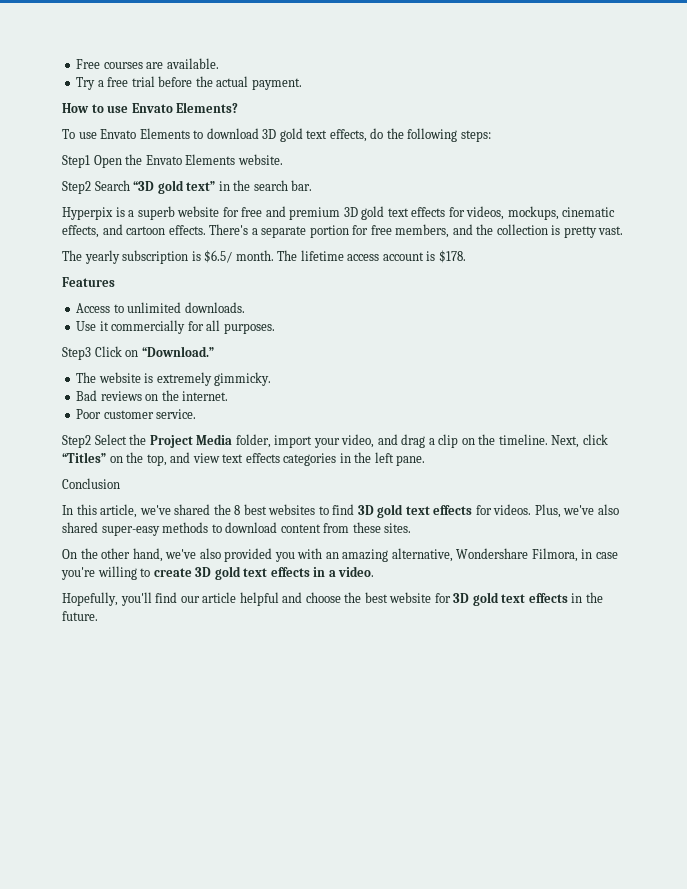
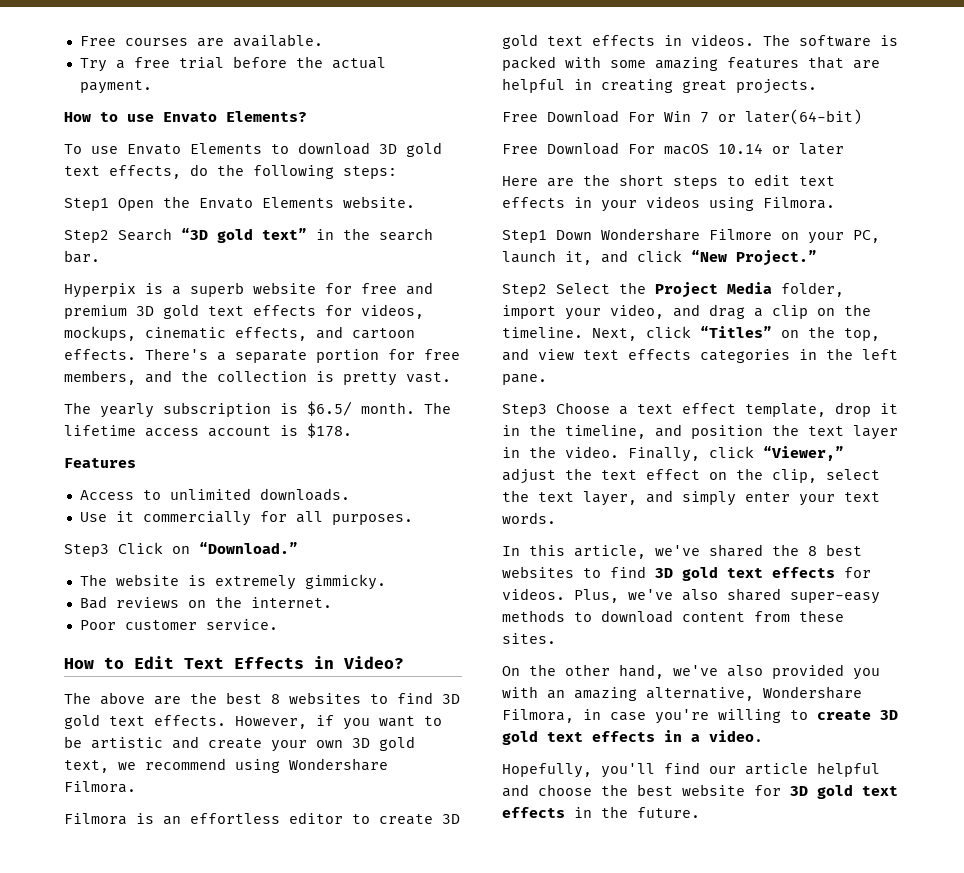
+ How to Edit Text Effects in Video?
+ The above are the best 8 websites to find 3D gold text effects. However, if you want to be artistic and create your own 3D gold text, we recommend using Wondershare Filmora.
+ Filmora is an effortless editor to create 3D gold text effects in videos. The software is packed with some amazing features that are helpful in creating great projects.
+ Free Download For Win 7 or later(64-bit)
+ Free Download For macOS 10.14 or later
+ Here are the short steps to edit text effects in your videos using Filmora.
+ Step1 Down Wondershare Filmore on your PC, launch it, and click “New Project.”
- Conclusion
+ Step3 Choose a text effect template, drop it in the timeline, and position the text layer in the video. Finally, click “Viewer,” adjust the text effect on the clip, select the text layer, and simply enter your text words.

